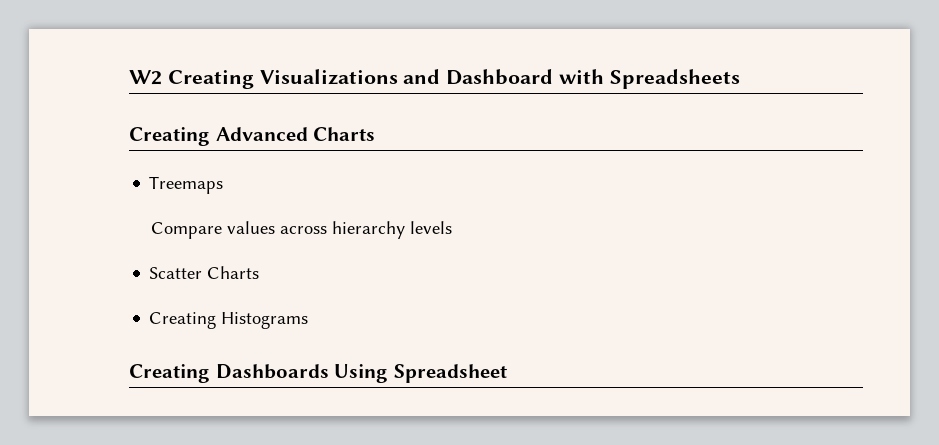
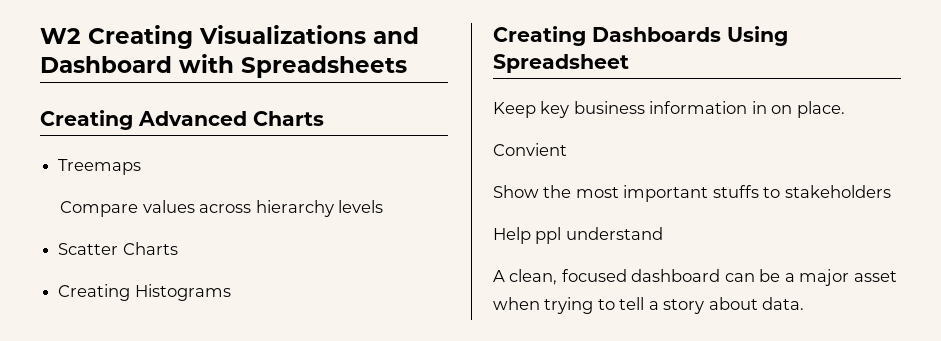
+ Keep key business information in on place.
+ Convient
+ Show the most important stuffs to stakeholders
+ Help ppl understand
+ A clean, focused dashboard can be a major asset when trying to tell a story about data.

